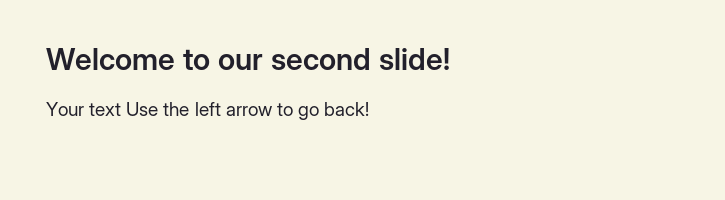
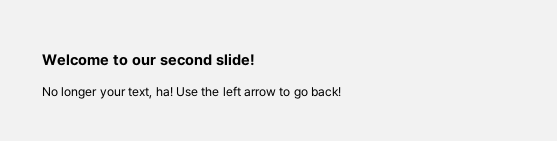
- Your text Use the left arrow to go back!
+ No longer your text, ha! Use the left arrow to go back!

